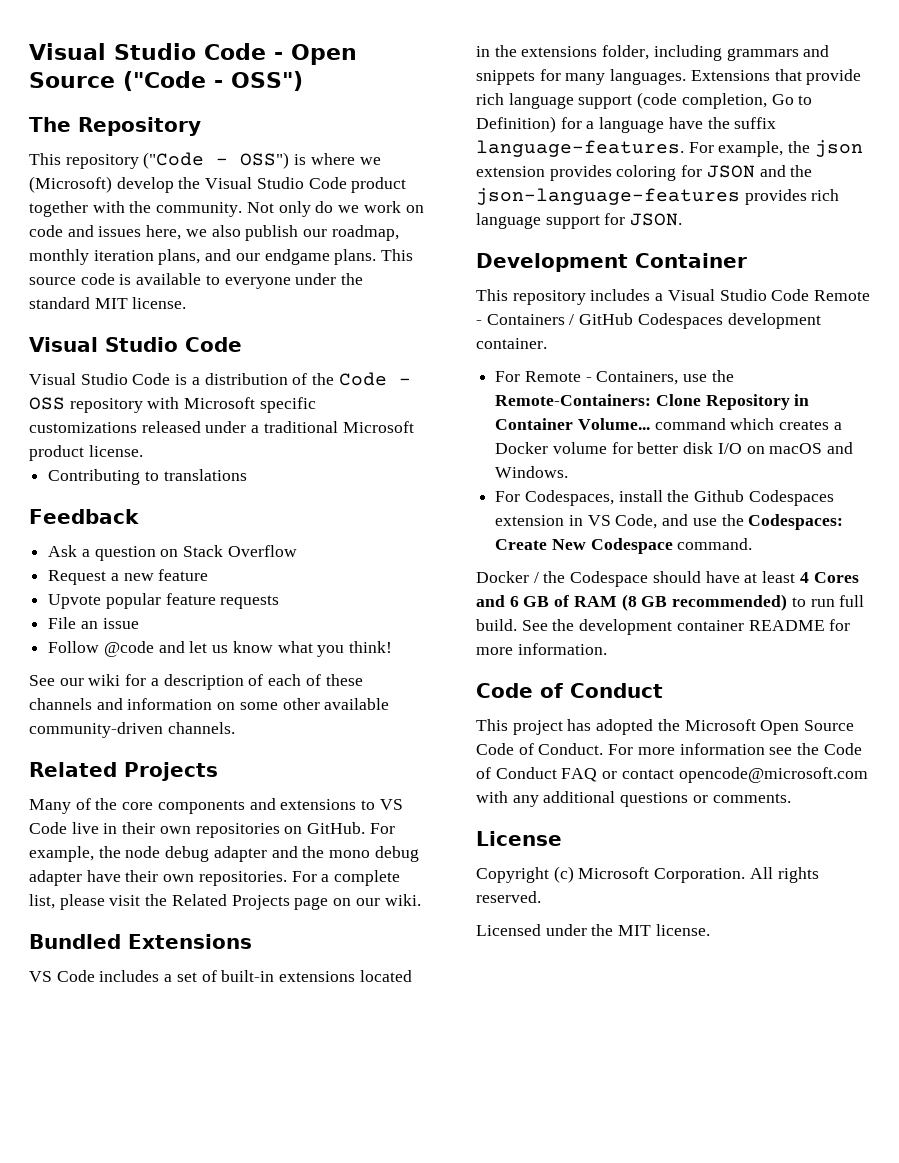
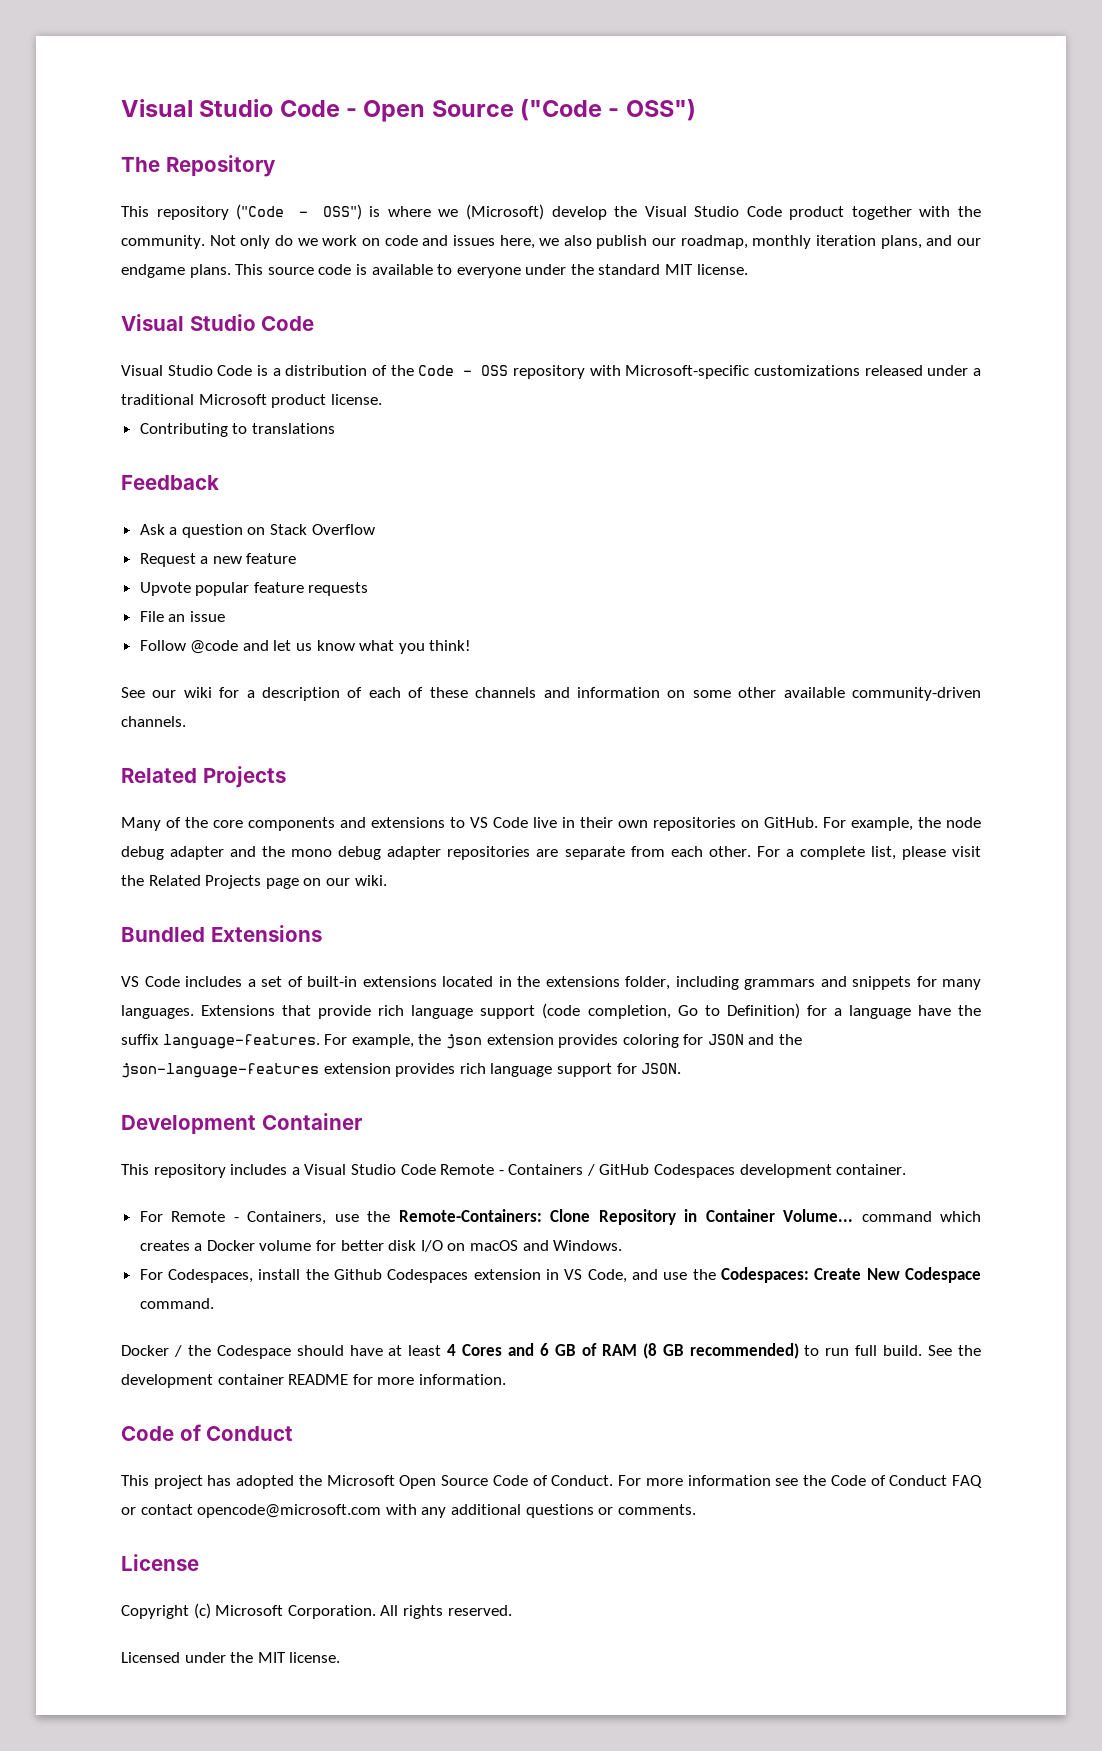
- Visual Studio Code is a distribution of the Code - OSS repository with Microsoft specific customizations released under a traditional Microsoft product license.
+ Visual Studio Code is a distribution of the Code - OSS repository with Microsoft-specific customizations released under a traditional Microsoft product license.
- For example, the node debug adapter and the mono debug adapter have their own repositories.
+ For example, the node debug adapter and the mono debug adapter repositories are separate from each other.
- For example, the json extension provides coloring for JSON and the json-language-features provides rich language support for JSON.
+ For example, the json extension provides coloring for JSON and the json-language-features extension provides rich language support for JSON.

